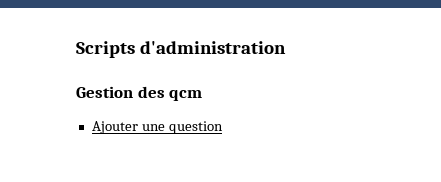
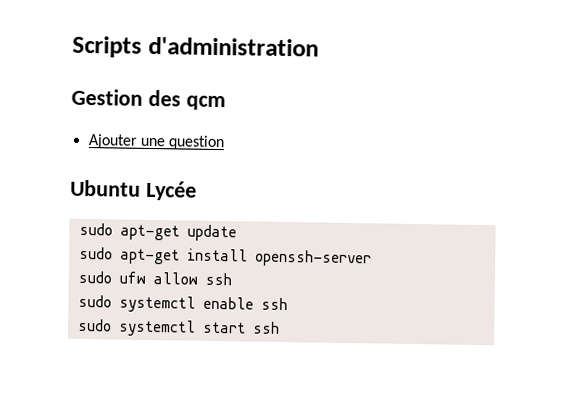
+ Ubuntu Lycée
+ sudo apt-get update
+ sudo apt-get install openssh-server
+ sudo ufw allow ssh
+ sudo systemctl enable ssh
+ sudo systemctl start ssh

